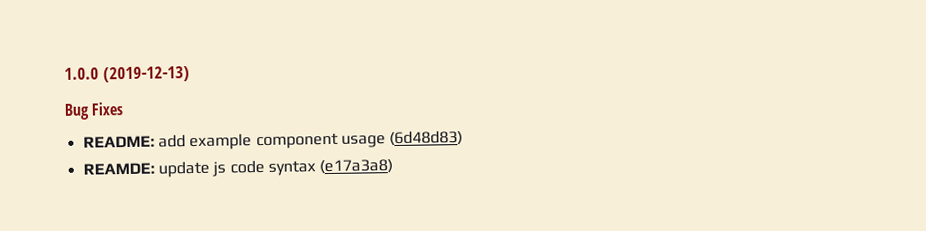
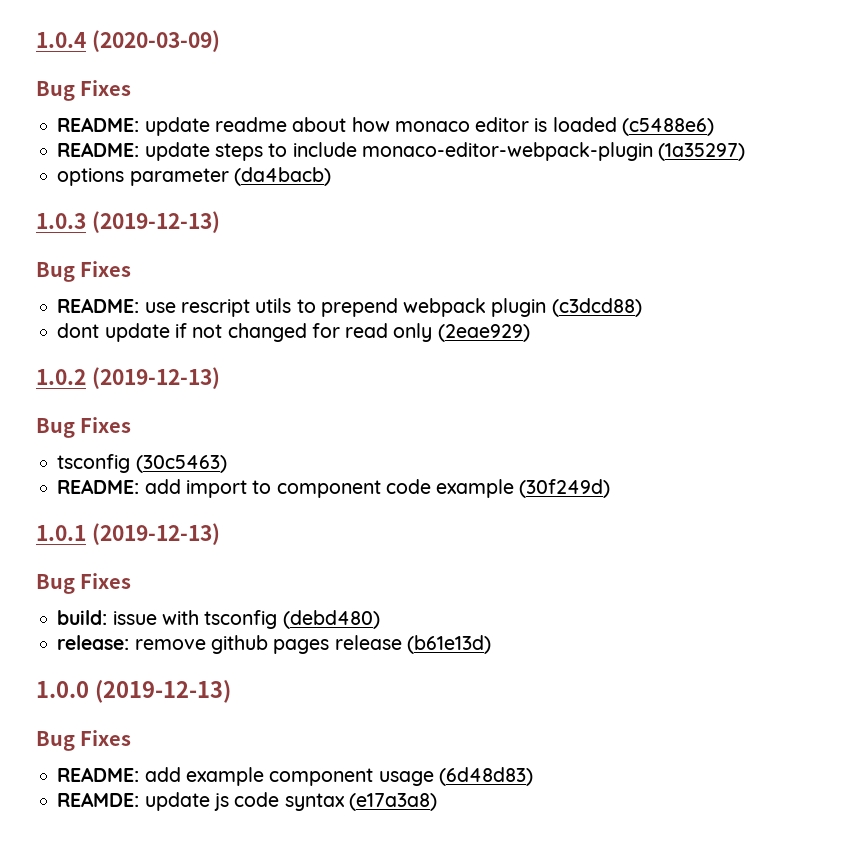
+ 1.0.4 (2020-03-09)
+ Bug Fixes
+ README: update readme about how monaco editor is loaded (c5488e6)
+ README: update steps to include monaco-editor-webpack-plugin (1a35297)
+ options parameter (da4bacb)
+ 1.0.3 (2019-12-13)
+ Bug Fixes
+ README: use rescript utils to prepend webpack plugin (c3dcd88)
+ dont update if not changed for read only (2eae929)
+ 1.0.2 (2019-12-13)
+ Bug Fixes
+ tsconfig (30c5463)
+ README: add import to component code example (30f249d)
+ 1.0.1 (2019-12-13)
+ Bug Fixes
+ build: issue with tsconfig (debd480)
+ release: remove github pages release (b61e13d)

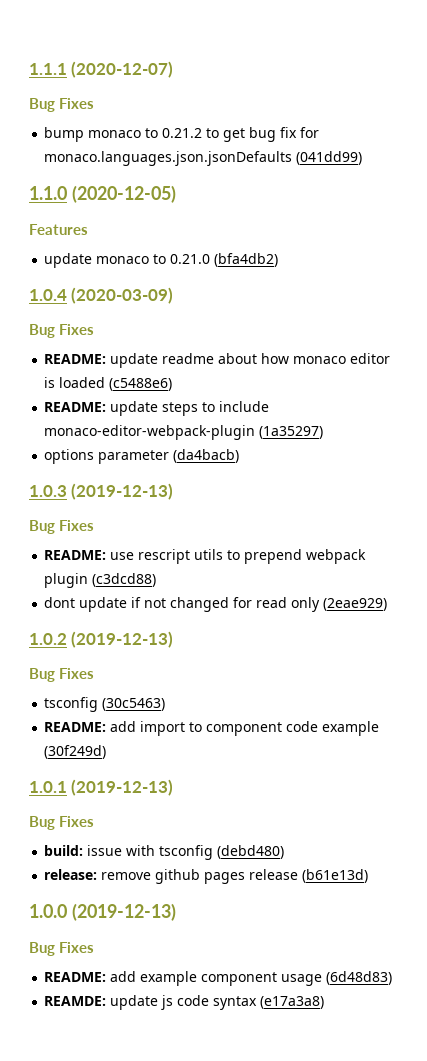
+ 1.1.1 (2020-12-07)
+ Bug Fixes
+ bump monaco to 0.21.2 to get bug fix for monaco.languages.json.jsonDefaults (041dd99)
+ 1.1.0 (2020-12-05)
+ Features
+ update monaco to 0.21.0 (bfa4db2)

